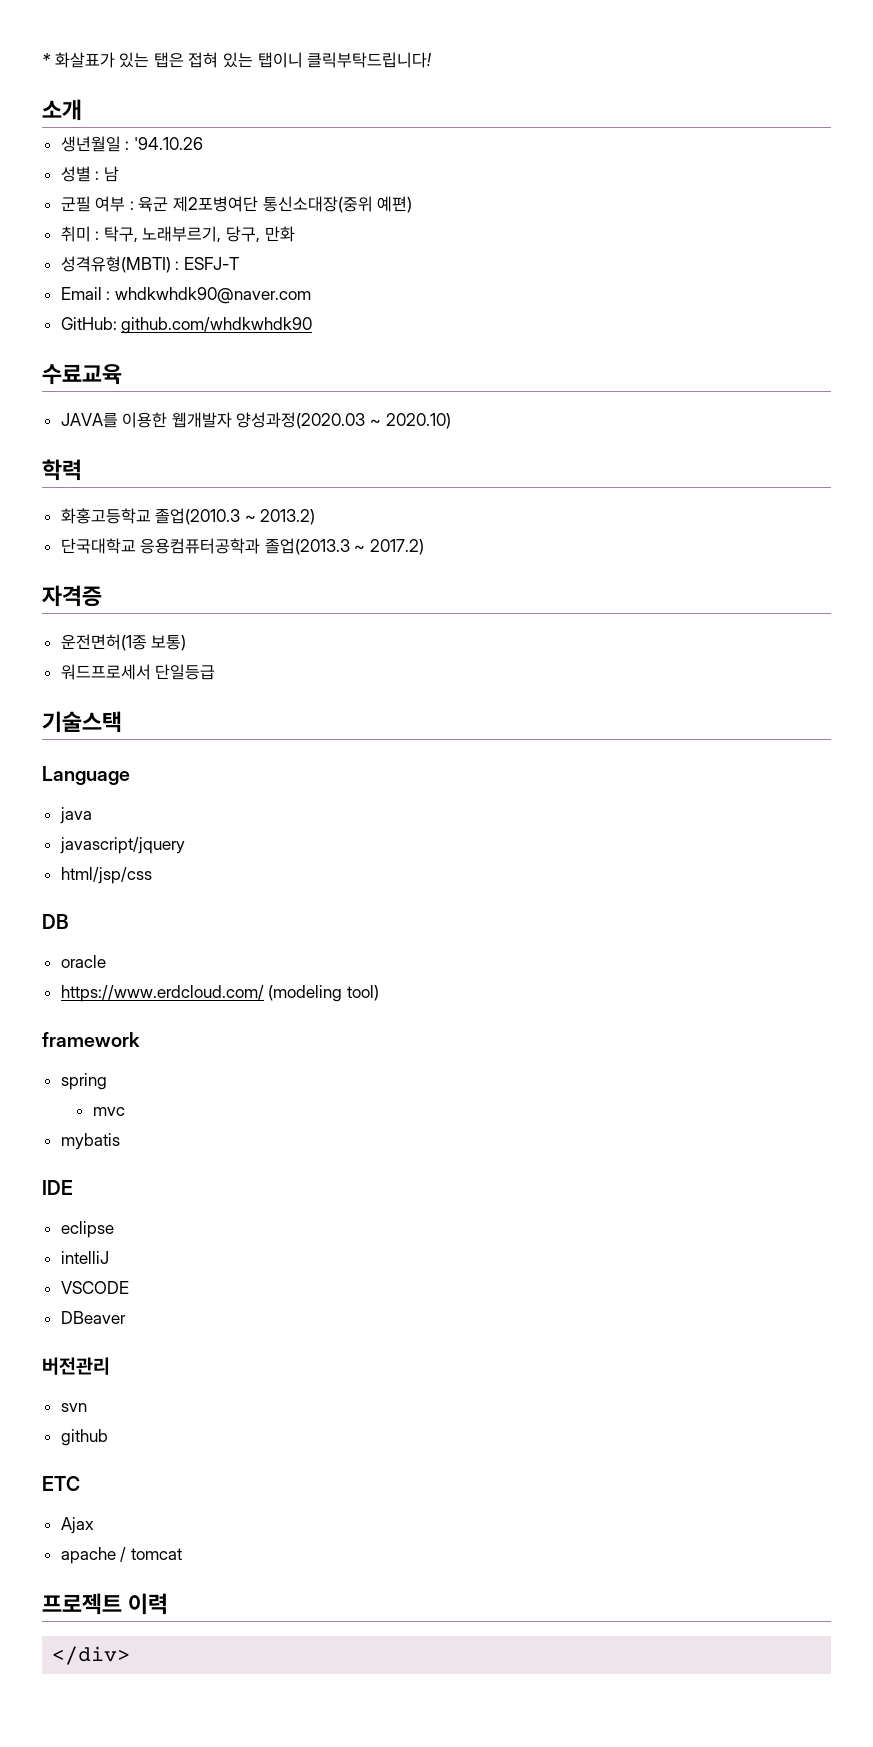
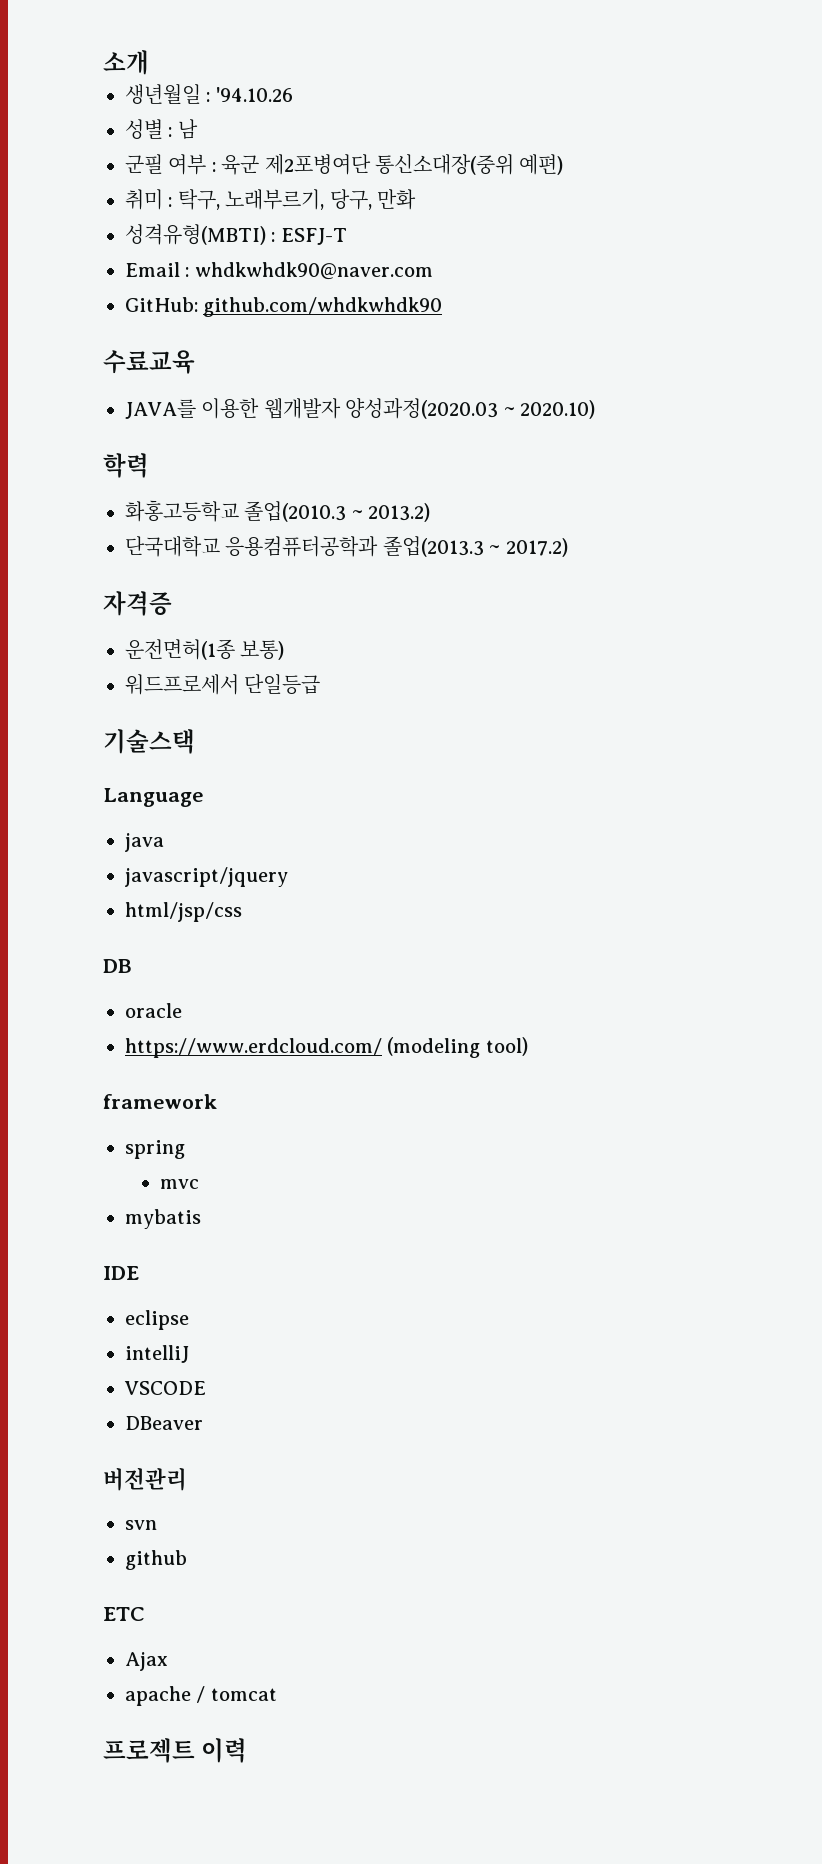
- * 화살표가 있는 탭은 접혀 있는 탭이니 클릭부탁드립니다!
- </div>

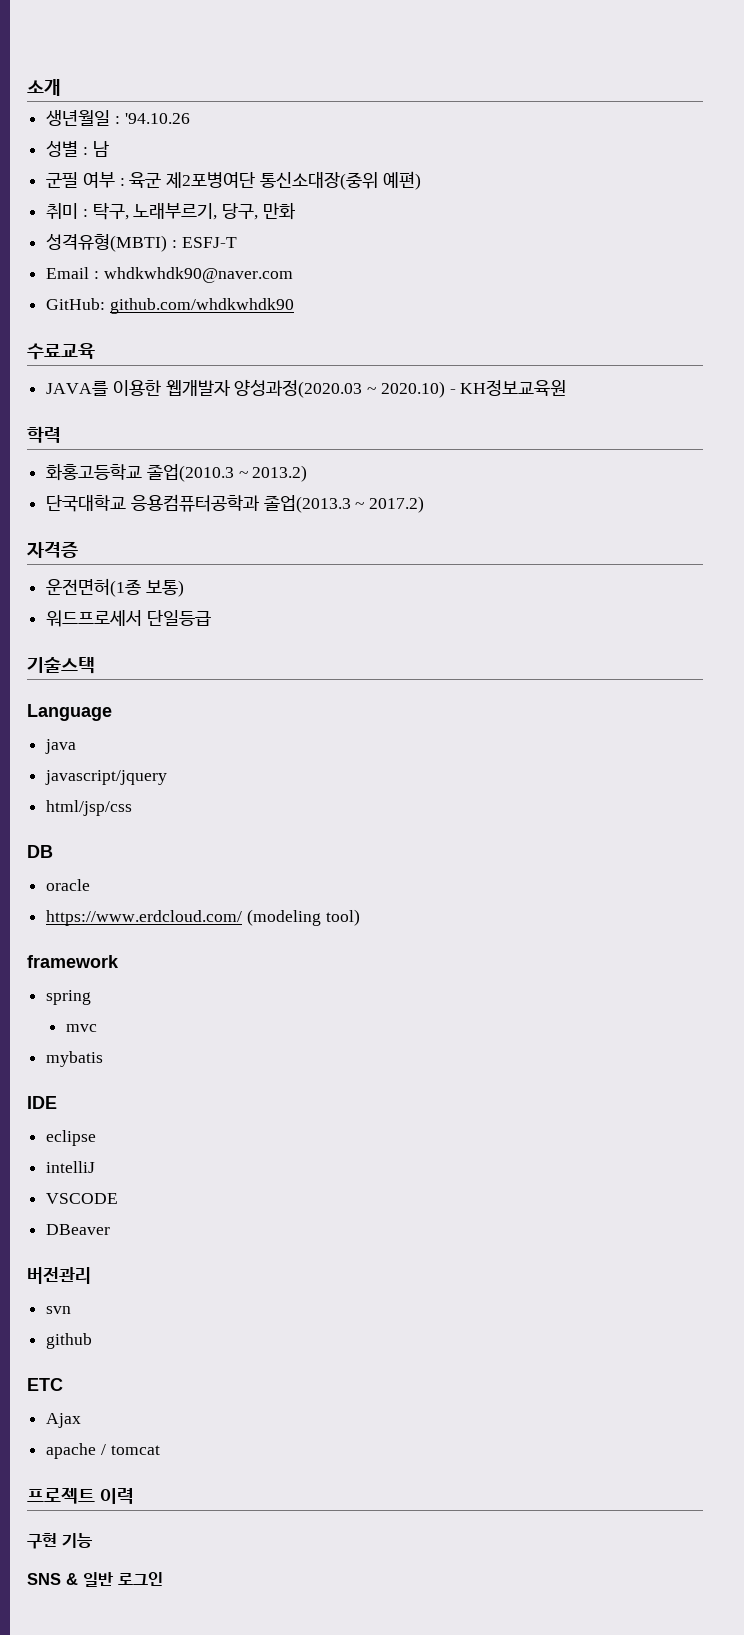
- JAVA를 이용한 웹개발자 양성과정(2020.03 ~ 2020.10)
+ JAVA를 이용한 웹개발자 양성과정(2020.03 ~ 2020.10) - KH정보교육원
+ 구현 기능
+ SNS & 일반 로그인

